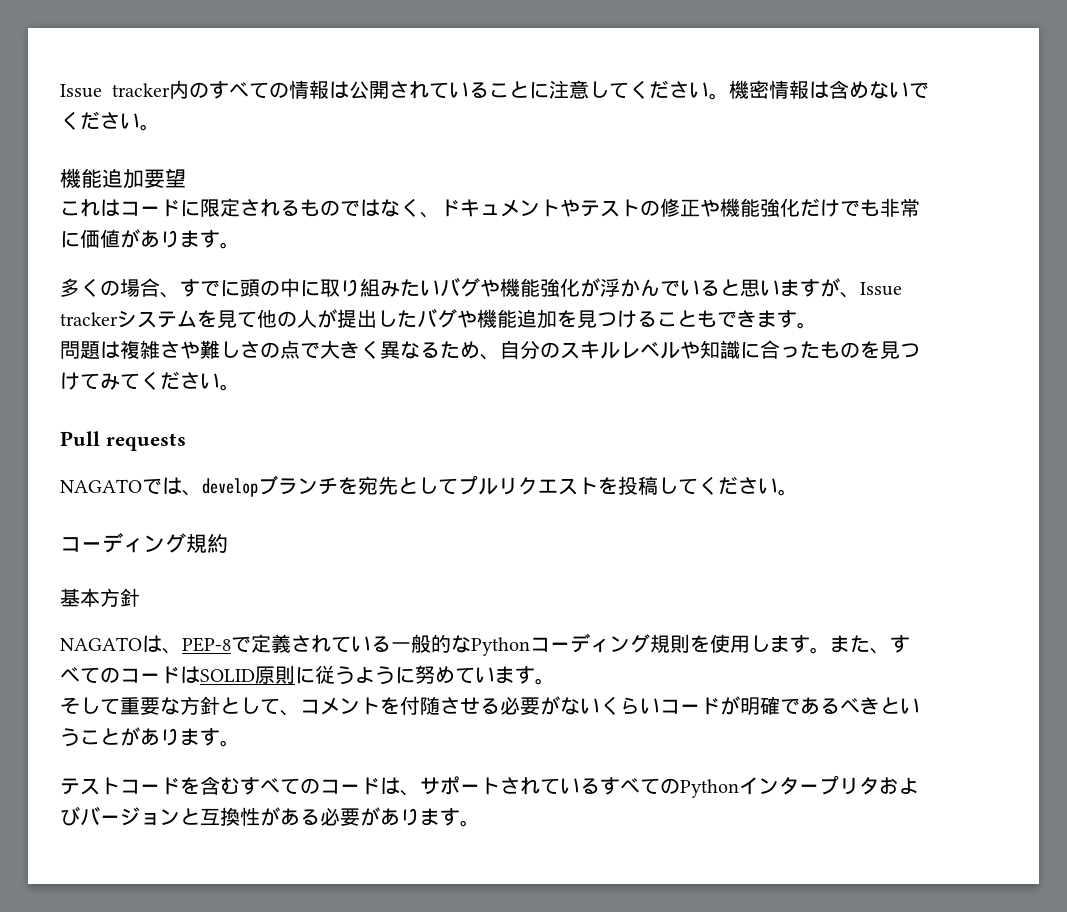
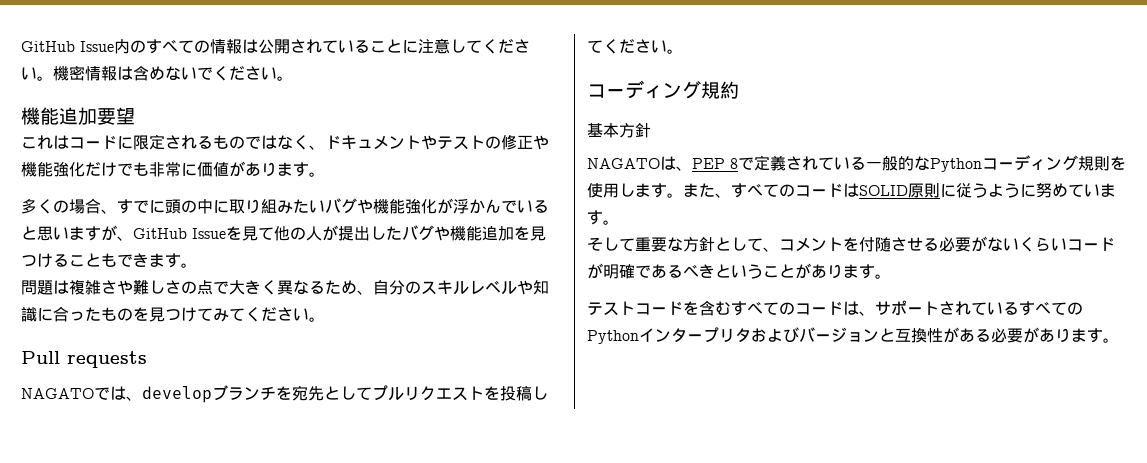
- Issue tracker内のすべての情報は公開されていることに注意してください。
+ GitHub Issue内のすべての情報は公開されていることに注意してください。
- 多くの場合、すでに頭の中に取り組みたいバグや機能強化が浮かんでいると思いますが、Issue trackerシステムを見て他の人が提出したバグや機能追加を見つけることもできます。
+ 多くの場合、すでに頭の中に取り組みたいバグや機能強化が浮かんでいると思いますが、GitHub Issueを見て他の人が提出したバグや機能追加を見つけることもできます。
- NAGATOは、PEP-8で定義されている一般的なPythonコーディング規則を使用します。
+ NAGATOは、PEP 8で定義されている一般的なPythonコーディング規則を使用します。

